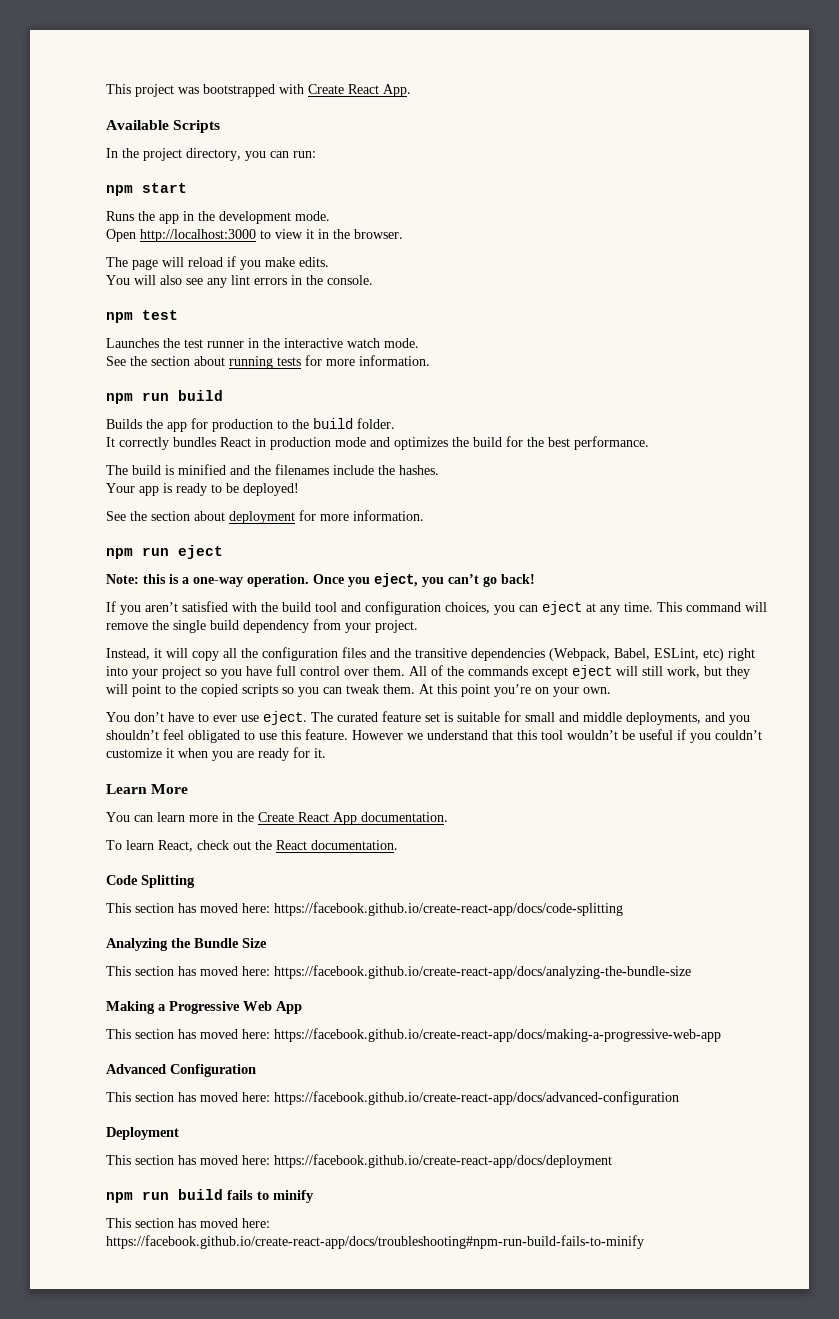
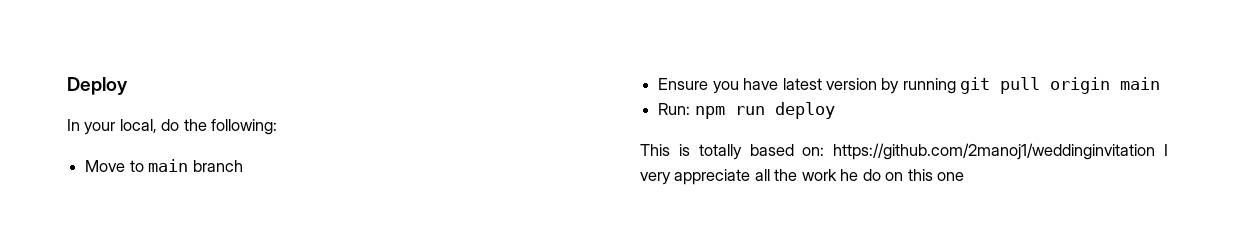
- This project was bootstrapped with Create React App.
- Available Scripts
- In the project directory, you can run:
- npm start
- Runs the app in the development mode.
- Open http://localhost:3000 to view it in the browser.
- The page will reload if you make edits.
- You will also see any lint errors in the console.
- npm test
- Launches the test runner in the interactive watch mode.
- See the section about running tests for more information.
- npm run build
- Builds the app for production to the build folder.
- It correctly bundles React in production mode and optimizes the build for the best performance.
- The build is minified and the filenames include the hashes.
- Your app is ready to be deployed!
- See the section about deployment for more information.
- npm run eject
- Note: this is a one-way operation. Once you eject, you can’t go back!
- If you aren’t satisfied with the build tool and configuration choices, you can eject at any time. This command will remove the single build dependency from your project.
- Instead, it will copy all the configuration files and the transitive dependencies (Webpack, Babel, ESLint, etc) right into your project so you have full control over them. All of the commands except eject will still work, but they will point to the copied scripts so you can tweak them. At this point you’re on your own.
- You don’t have to ever use eject. The curated feature set is suitable for small and middle deployments, and you shouldn’t feel obligated to use this feature. However we understand that this tool wouldn’t be useful if you couldn’t customize it when you are ready for it.
- Learn More
- You can learn more in the Create React App documentation.
- To learn React, check out the React documentation.
- Code Splitting
- This section has moved here: https://facebook.github.io/create-react-app/docs/code-splitting
- Analyzing the Bundle Size
- This section has moved here: https://facebook.github.io/create-react-app/docs/analyzing-the-bundle-size
- Making a Progressive Web App
- This section has moved here: https://facebook.github.io/create-react-app/docs/making-a-progressive-web-app
- Advanced Configuration
- This section has moved here: https://facebook.github.io/create-react-app/docs/advanced-configuration
- Deployment
- This section has moved here: https://facebook.github.io/create-react-app/docs/deployment
- npm run build fails to minify
- This section has moved here: https://facebook.github.io/create-react-app/docs/troubleshooting#npm-run-build-fails-to-minify
+ Deploy
+ In your local, do the following:
+ Move to main branch
+ Ensure you have latest version by running git pull origin main
+ Run: npm run deploy
+ This is totally based on: https://github.com/2manoj1/weddinginvitation I very appreciate all the work he do on this one

